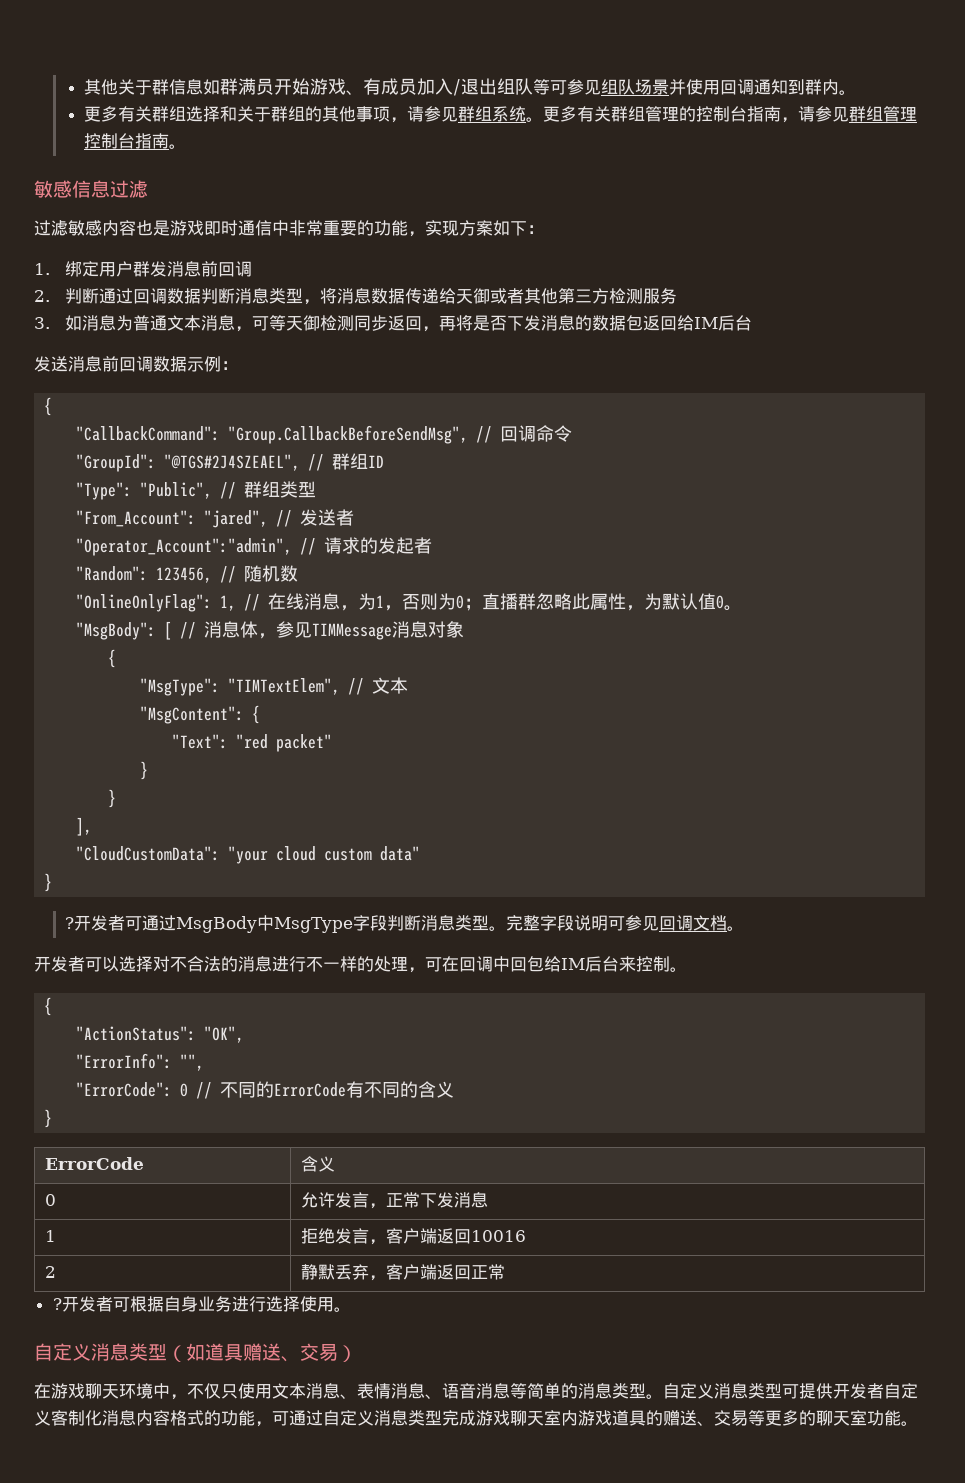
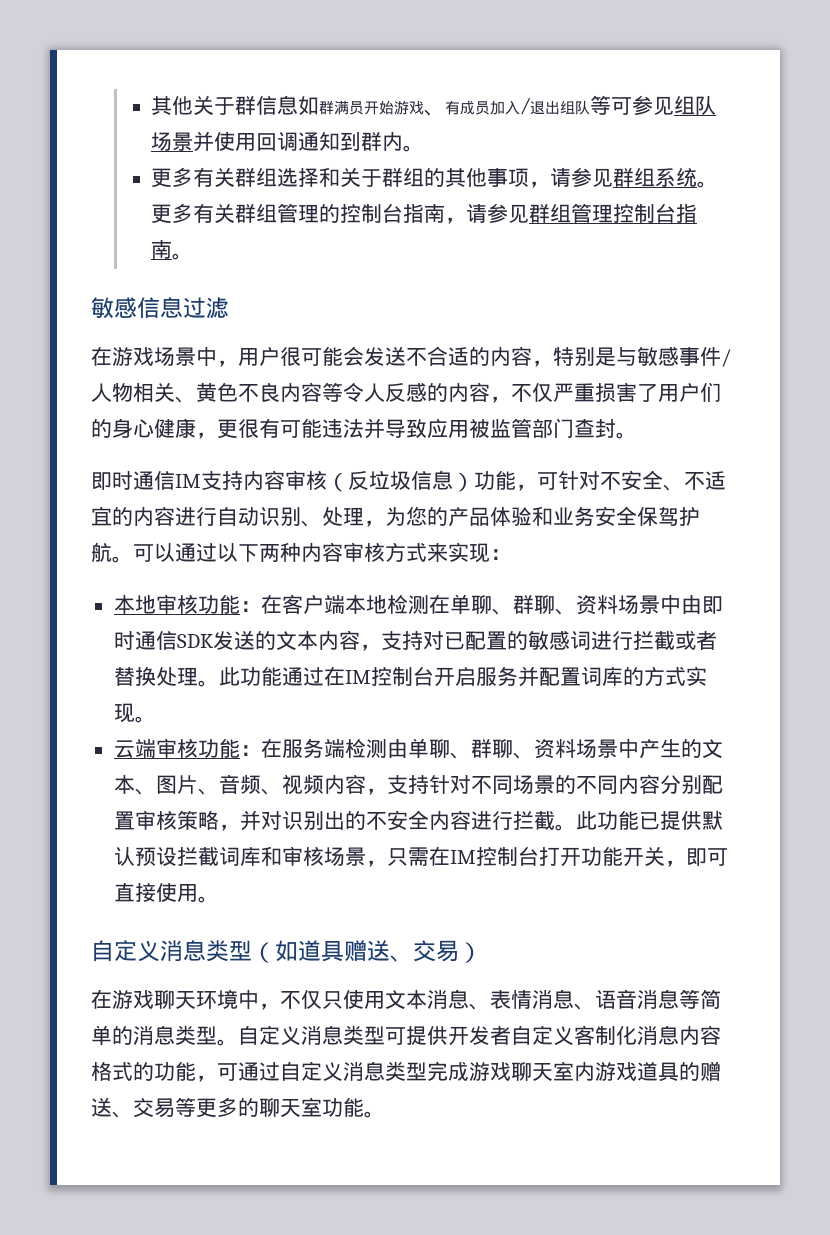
- 过滤敏感内容也是游戏即时通信中非常重要的功能，实现方案如下：
- 1.绑定用户群发消息前回调
- 2.判断通过回调数据判断消息类型，将消息数据传递给天御或者其他第三方检测服务
- 3.如消息为普通文本消息，可等天御检测同步返回，再将是否下发消息的数据包返回给IM后台
- 发送消息前回调数据示例：
- {
- "CallbackCommand": "Group.CallbackBeforeSendMsg", // 回调命令
- "GroupId": "@TGS#2J4SZEAEL", // 群组ID
- "Type": "Public", // 群组类型
- "From_Account": "jared", // 发送者
- "Operator_Account":"admin", // 请求的发起者
- "Random": 123456, // 随机数
- "OnlineOnlyFlag": 1, // 在线消息，为1，否则为0；直播群忽略此属性，为默认值0。
- "MsgBody": [ // 消息体，参见TIMMessage消息对象
- {
- "MsgType": "TIMTextElem", // 文本
- "MsgContent": {
- "Text": "red packet"
- }
- }
- ],
- "CloudCustomData": "your cloud custom data"
- }
- ?开发者可通过MsgBody中MsgType字段判断消息类型。完整字段说明可参见回调文档。
- 开发者可以选择对不合法的消息进行不一样的处理，可在回调中回包给IM后台来控制。
- {
- "ActionStatus": "OK",
- "ErrorInfo": "",
- "ErrorCode": 0 // 不同的ErrorCode有不同的含义
- }
- ErrorCode | 含义
- 0 | 允许发言，正常下发消息
- 1 | 拒绝发言，客户端返回10016
- 2 | 静默丢弃，客户端返回正常
- ?开发者可根据自身业务进行选择使用。
+ 在游戏场景中，用户很可能会发送不合适的内容，特别是与敏感事件/人物相关、黄色不良内容等令人反感的内容，不仅严重损害了用户们的身心健康，更很有可能违法并导致应用被监管部门查封。
+ 即时通信IM支持内容审核（反垃圾信息）功能，可针对不安全、不适宜的内容进行自动识别、处理，为您的产品体验和业务安全保驾护航。可以通过以下两种内容审核方式来实现：
+ 本地审核功能：在客户端本地检测在单聊、群聊、资料场景中由即时通信SDK发送的文本内容，支持对已配置的敏感词进行拦截或者替换处理。此功能通过在IM控制台开启服务并配置词库的方式实现。
+ 云端审核功能：在服务端检测由单聊、群聊、资料场景中产生的文本、图片、音频、视频内容，支持针对不同场景的不同内容分别配置审核策略，并对识别出的不安全内容进行拦截。此功能已提供默认预设拦截词库和审核场景，只需在IM控制台打开功能开关，即可直接使用。

